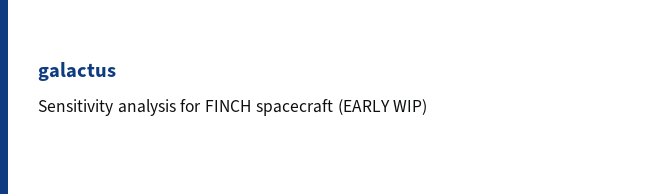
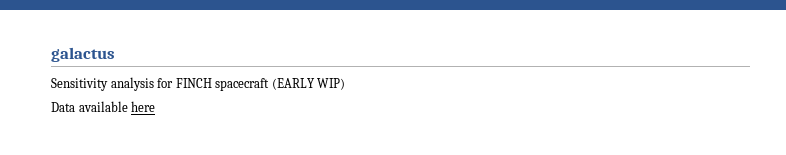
+ Data available here

